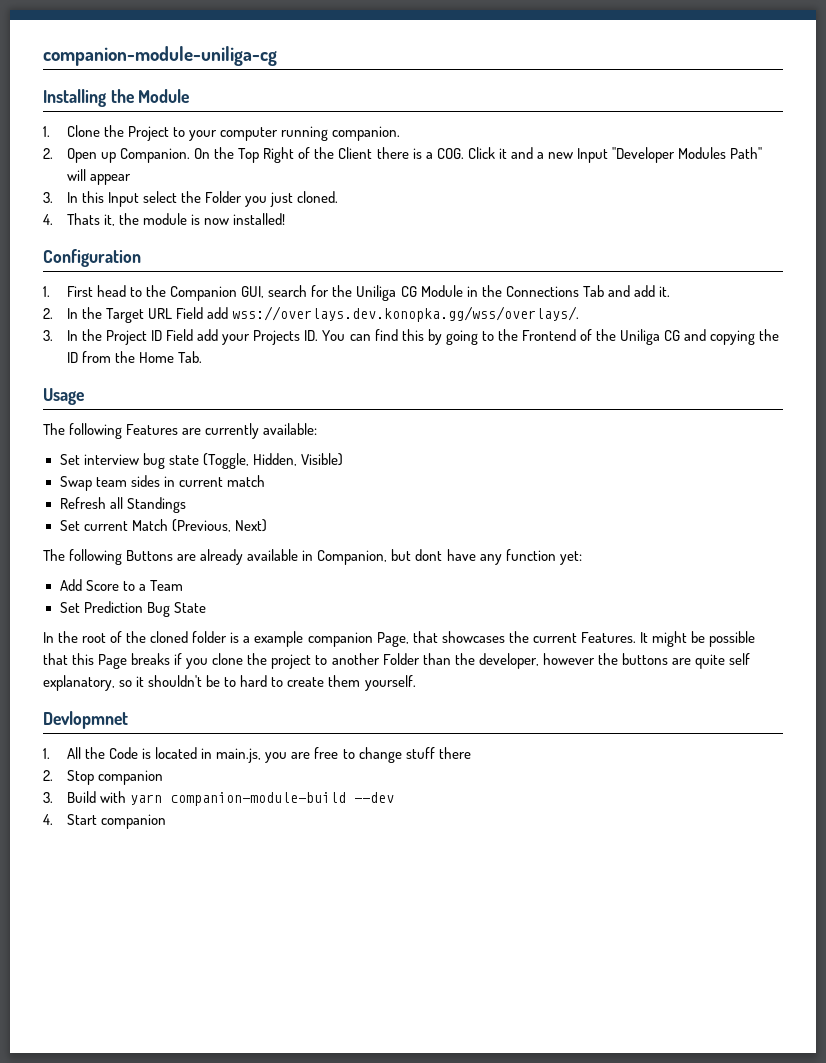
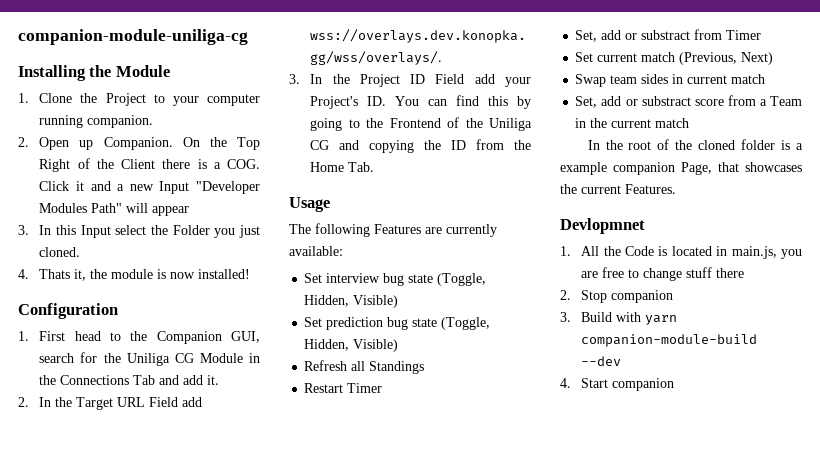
- 3. In the Project ID Field add your Projects ID. You can find this by going to the Frontend of the Uniliga CG and copying the ID from the Home Tab.
+ 3. In the Project ID Field add your Project's ID. You can find this by going to the Frontend of the Uniliga CG and copying the ID from the Home Tab.
+ Set prediction bug state (Toggle, Hidden, Visible)
+ Refresh all Standings
+ Restart Timer
+ Set, add or substract from Timer
+ Set current match (Previous, Next)
- Refresh all Standings
- Set current Match (Previous, Next)
- The following Buttons are already available in Companion, but dont have any function yet:
- Add Score to a Team
- Set Prediction Bug State
+ Set, add or substract score from a Team in the current match
- It might be possible that this Page breaks if you clone the project to another Folder than the developer, however the buttons are quite self explanatory, so it shouldn't be to hard to create them yourself.

